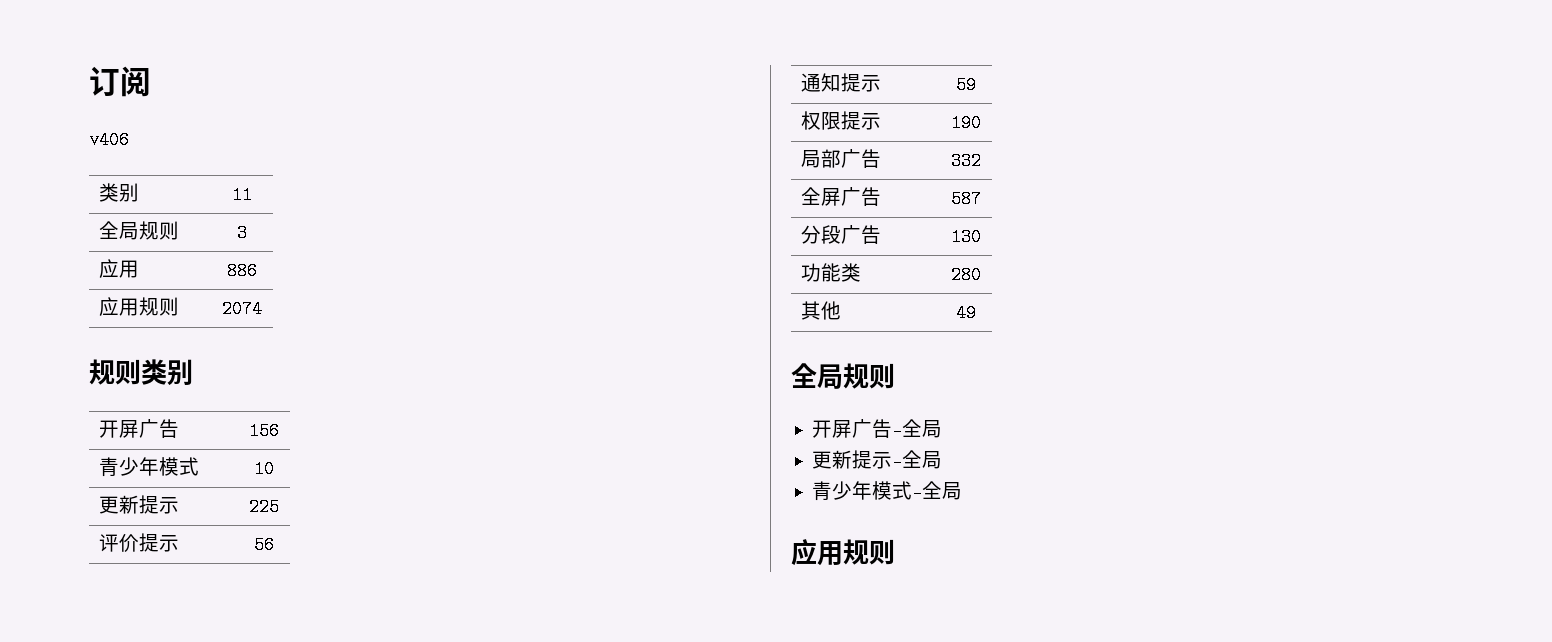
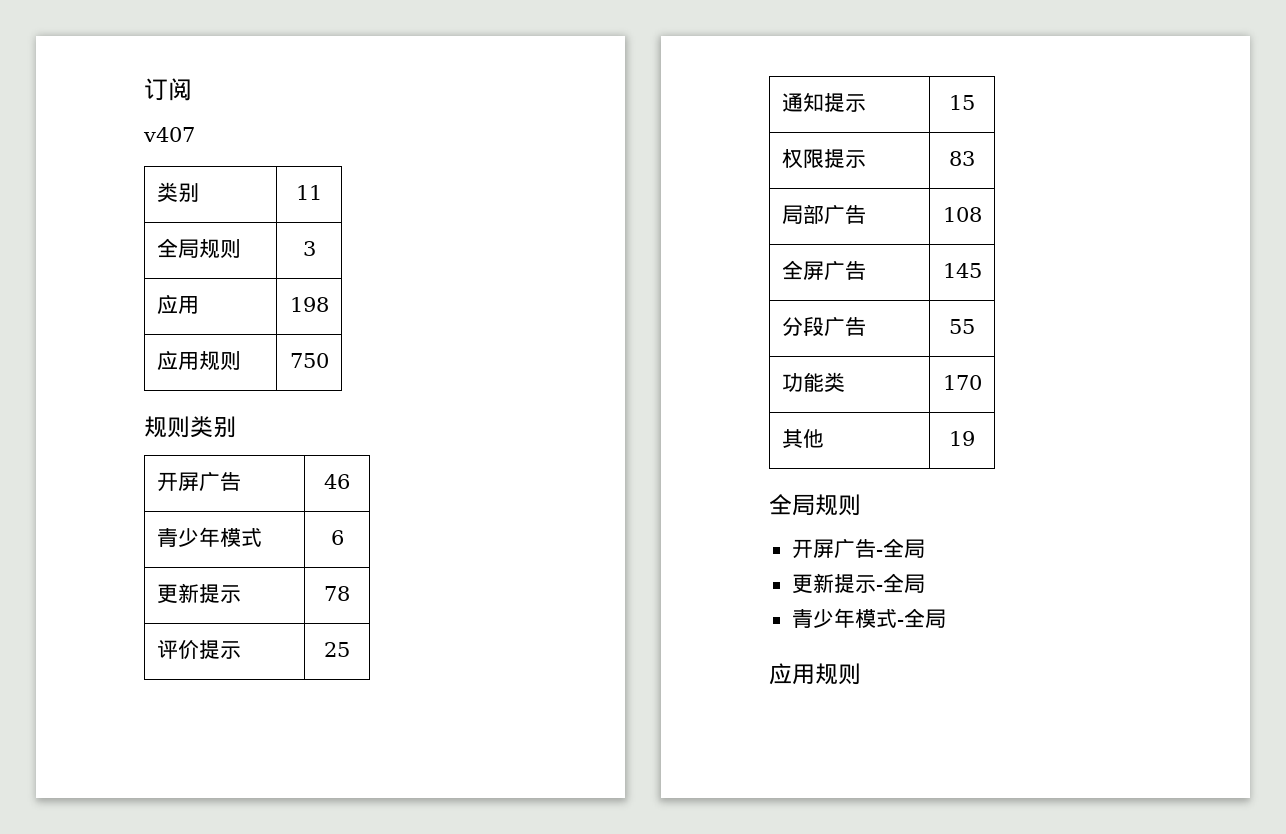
- v406
+ v407
- 应用 | 886
+ 应用 | 198
- 应用规则 | 2074
+ 应用规则 | 750
- 开屏广告 | 156
+ 开屏广告 | 46
- 青少年模式 | 10
+ 青少年模式 | 6
- 更新提示 | 225
+ 更新提示 | 78
- 评价提示 | 56
+ 评价提示 | 25
- 通知提示 | 59
+ 通知提示 | 15
- 权限提示 | 190
+ 权限提示 | 83
- 局部广告 | 332
+ 局部广告 | 108
- 全屏广告 | 587
+ 全屏广告 | 145
- 分段广告 | 130
+ 分段广告 | 55
- 功能类 | 280
+ 功能类 | 170
- 其他 | 49
+ 其他 | 19

